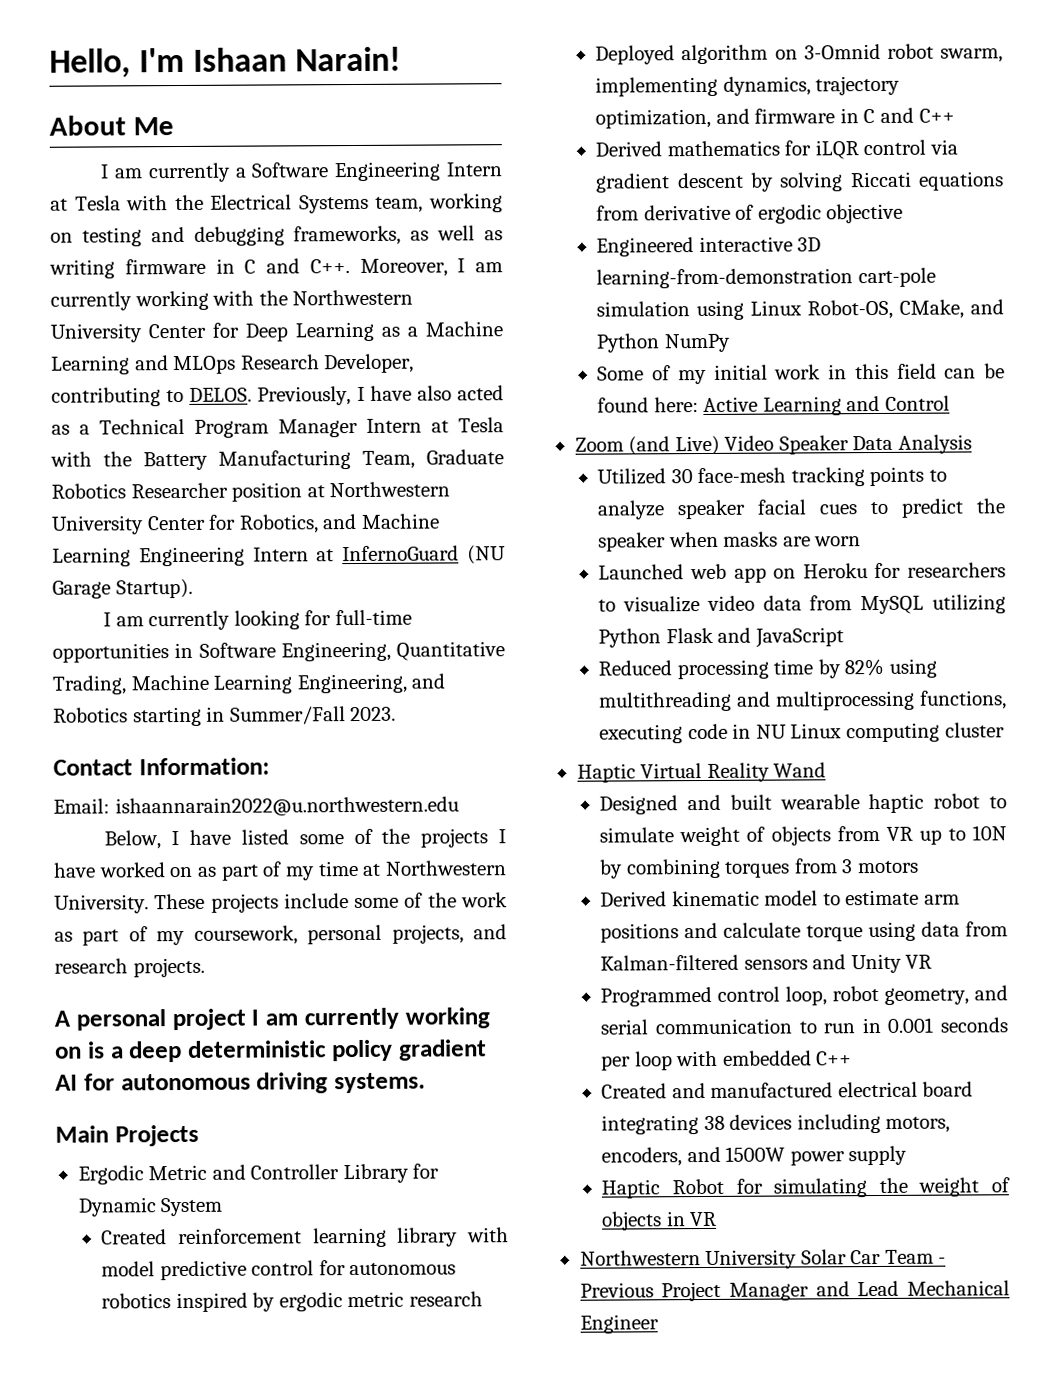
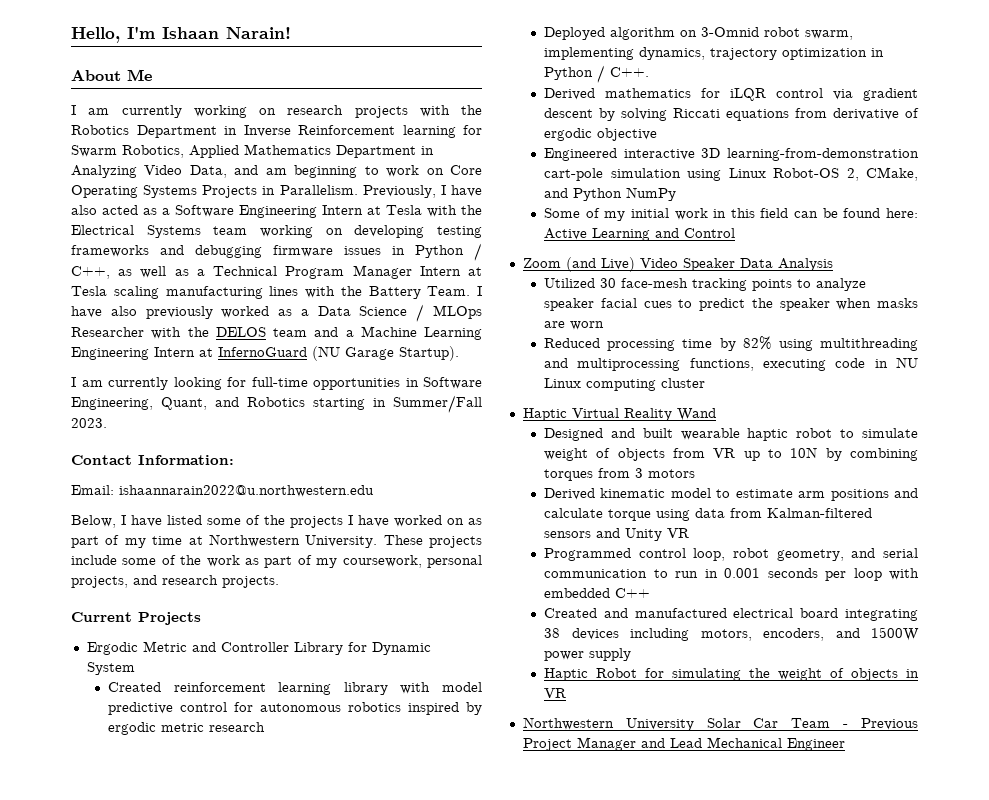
- I am currently a Software Engineering Intern at Tesla with the Electrical Systems team, working on testing and debugging frameworks, as well as writing firmware in C and C++. Moreover, I am currently working with the Northwestern University Center for Deep Learning as a Machine Learning and MLOps Research Developer, contributing to DELOS. Previously, I have also acted as a Technical Program Manager Intern at Tesla with the Battery Manufacturing Team, Graduate Robotics Researcher position at Northwestern University Center for Robotics, and Machine Learning Engineering Intern at InfernoGuard (NU Garage Startup).
+ I am currently working on research projects with the Robotics Department in Inverse Reinforcement learning for Swarm Robotics, Applied Mathematics Department in Analyzing Video Data, and am beginning to work on Core Operating Systems Projects in Parallelism. Previously, I have also acted as a Software Engineering Intern at Tesla with the Electrical Systems team working on developing testing frameworks and debugging firmware issues in Python / C++, as well as a Technical Program Manager Intern at Tesla scaling manufacturing lines with the Battery Team. I have also previously worked as a Data Science / MLOps Researcher with the DELOS team and a Machine Learning Engineering Intern at InfernoGuard (NU Garage Startup).
- I am currently looking for full-time opportunities in Software Engineering, Quantitative Trading, Machine Learning Engineering, and Robotics starting in Summer/Fall 2023.
+ I am currently looking for full-time opportunities in Software Engineering, Quant, and Robotics starting in Summer/Fall 2023.
- A personal project I am currently working on is a deep deterministic policy gradient AI for autonomous driving systems.
- Main Projects
+ Current Projects
- Deployed algorithm on 3-Omnid robot swarm, implementing dynamics, trajectory optimization, and firmware in C and C++
+ Deployed algorithm on 3-Omnid robot swarm, implementing dynamics, trajectory optimization in Python / C++.
- Engineered interactive 3D learning-from-demonstration cart-pole simulation using Linux Robot-OS, CMake, and Python NumPy
+ Engineered interactive 3D learning-from-demonstration cart-pole simulation using Linux Robot-OS 2, CMake, and Python NumPy
- Launched web app on Heroku for researchers to visualize video data from MySQL utilizing Python Flask and JavaScript

